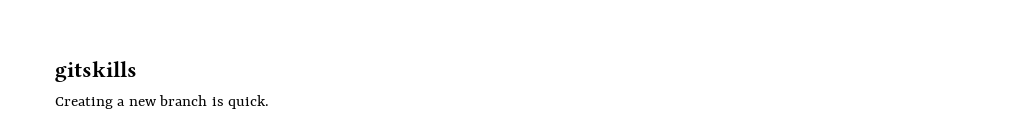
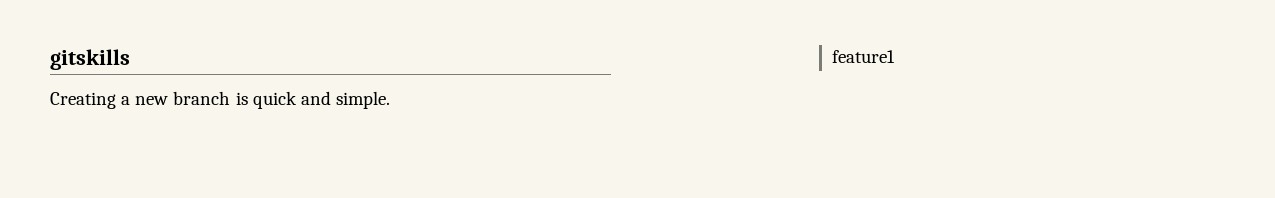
- Creating a new branch is quick.
+ Creating a new branch is quick and simple.
+ feature1

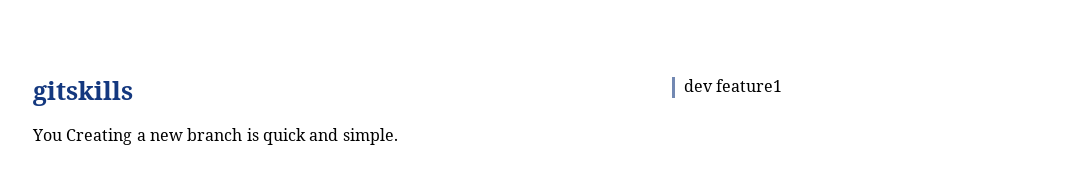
- Creating a new branch is quick and simple.
+ You Creating a new branch is quick and simple.
- feature1
+ dev feature1

